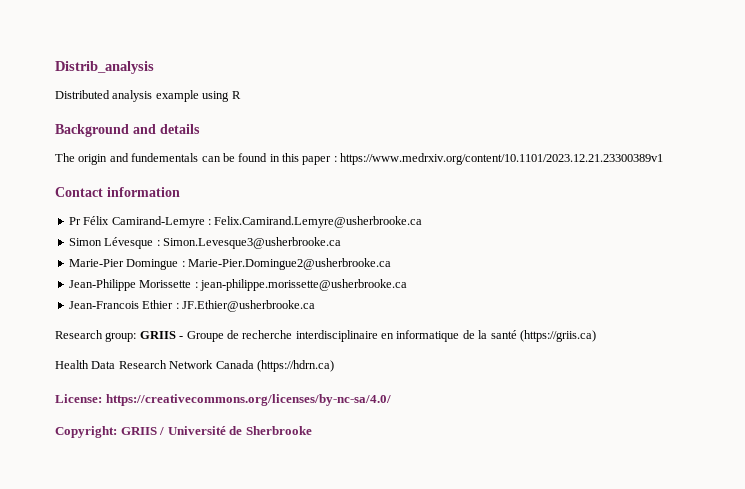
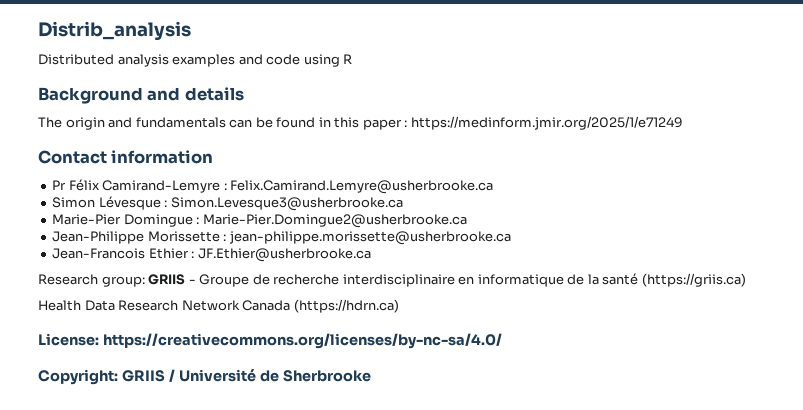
- Distributed analysis example using R
+ Distributed analysis examples and code using R
- The origin and fundementals can be found in this paper : https://www.medrxiv.org/content/10.1101/2023.12.21.23300389v1
+ The origin and fundamentals can be found in this paper : https://medinform.jmir.org/2025/1/e71249

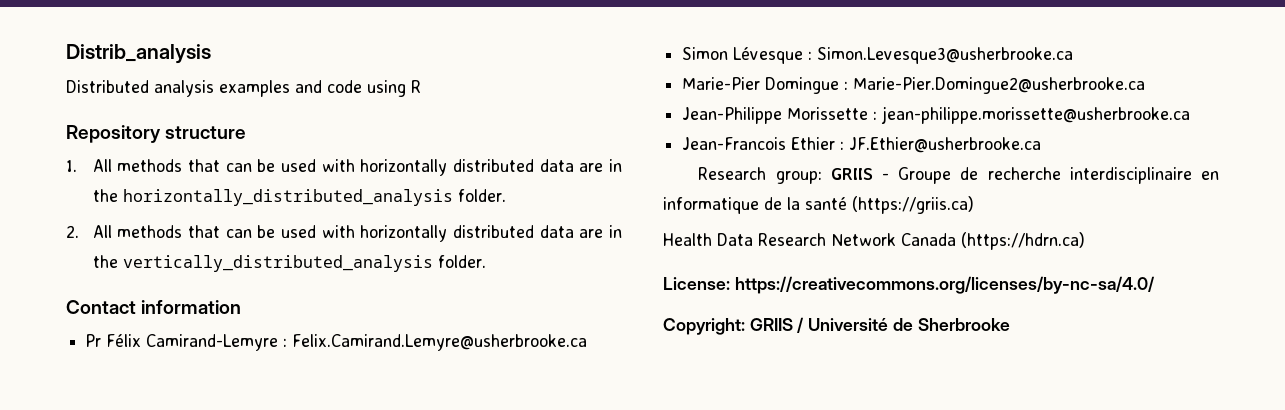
- Background and details
- The origin and fundamentals can be found in this paper : https://medinform.jmir.org/2025/1/e71249
+ Repository structure
+ 1. All methods that can be used with horizontally distributed data are in the horizontally_distributed_analysis folder.
+ 2. All methods that can be used with horizontally distributed data are in the vertically_distributed_analysis folder.

